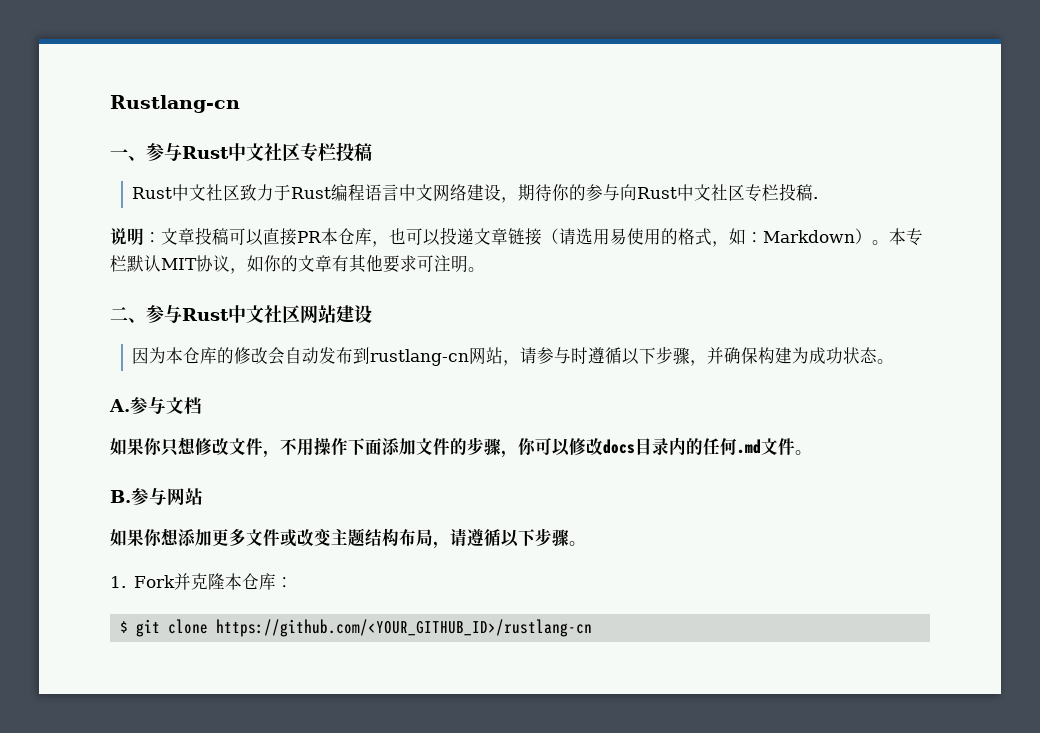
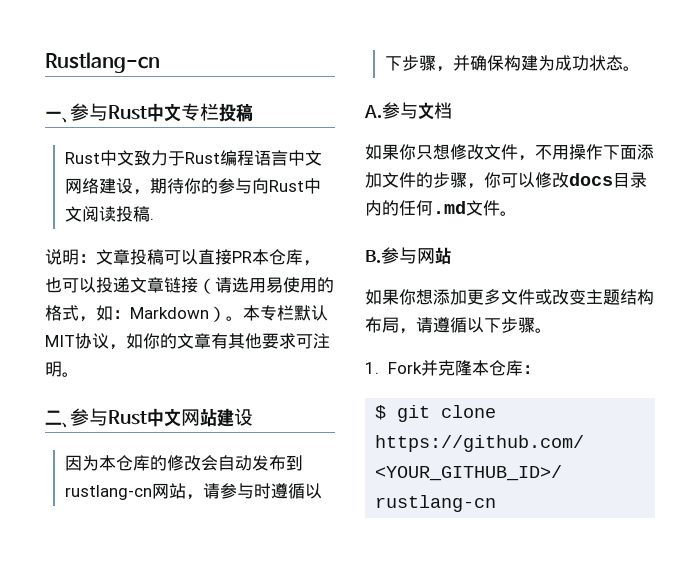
- 一、参与Rust中文社区专栏投稿
+ 一、参与Rust中文专栏投稿
- Rust中文社区致力于Rust编程语言中文网络建设，期待你的参与向Rust中文社区专栏投稿.
+ Rust中文致力于Rust编程语言中文网络建设，期待你的参与向Rust中文阅读投稿.
- 二、参与Rust中文社区网站建设
+ 二、参与Rust中文网站建设

